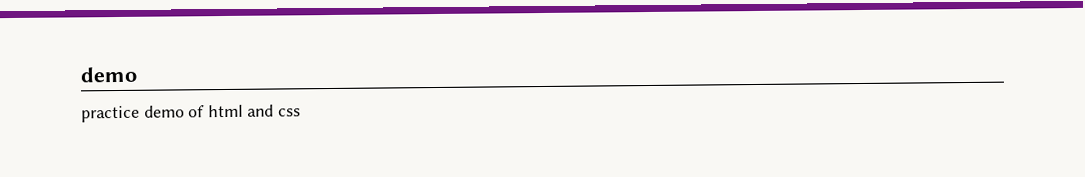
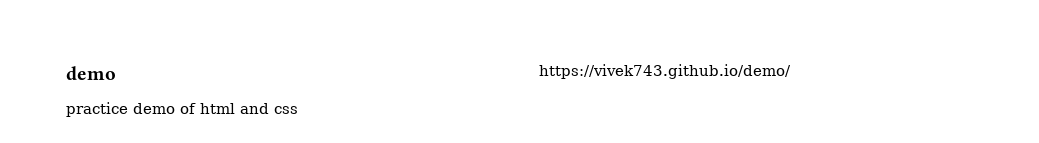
- practice demo of html and css
+ practice demo of html and css https://vivek743.github.io/demo/

